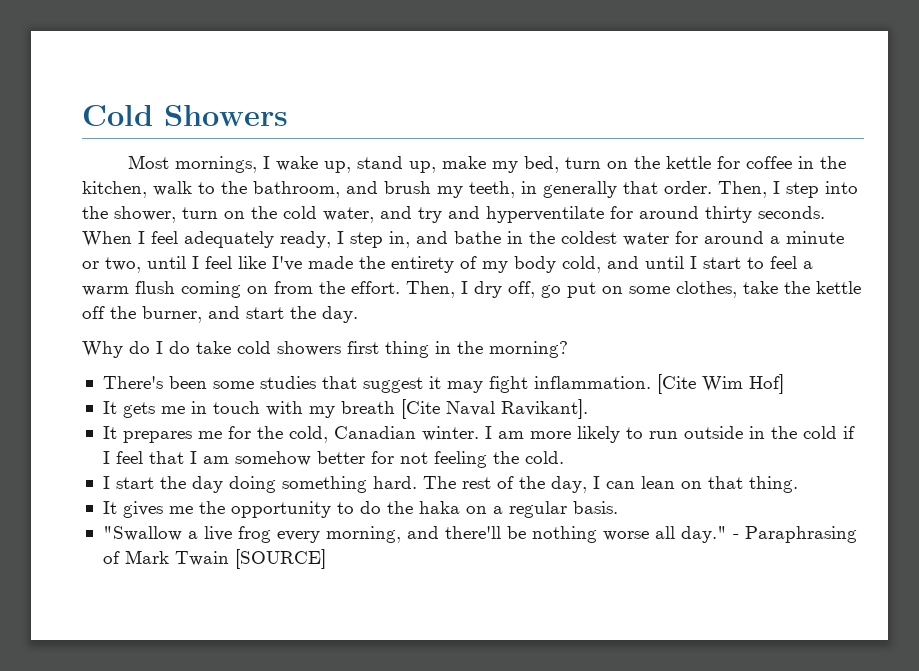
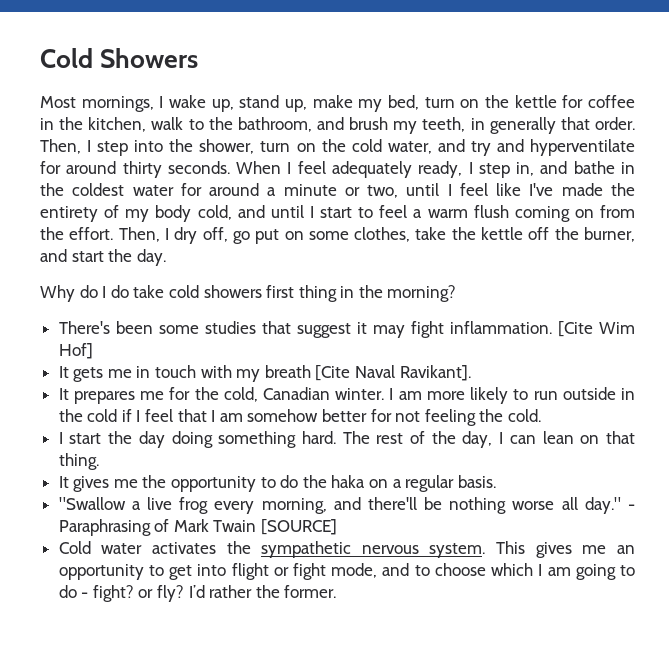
+ Cold water activates the sympathetic nervous system. This gives me an opportunity to get into flight or fight mode, and to choose which I am going to do - fight? or fly? I’d rather the former.

